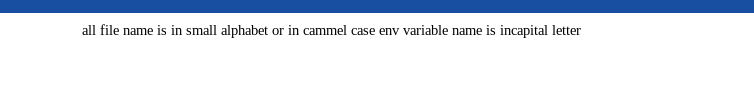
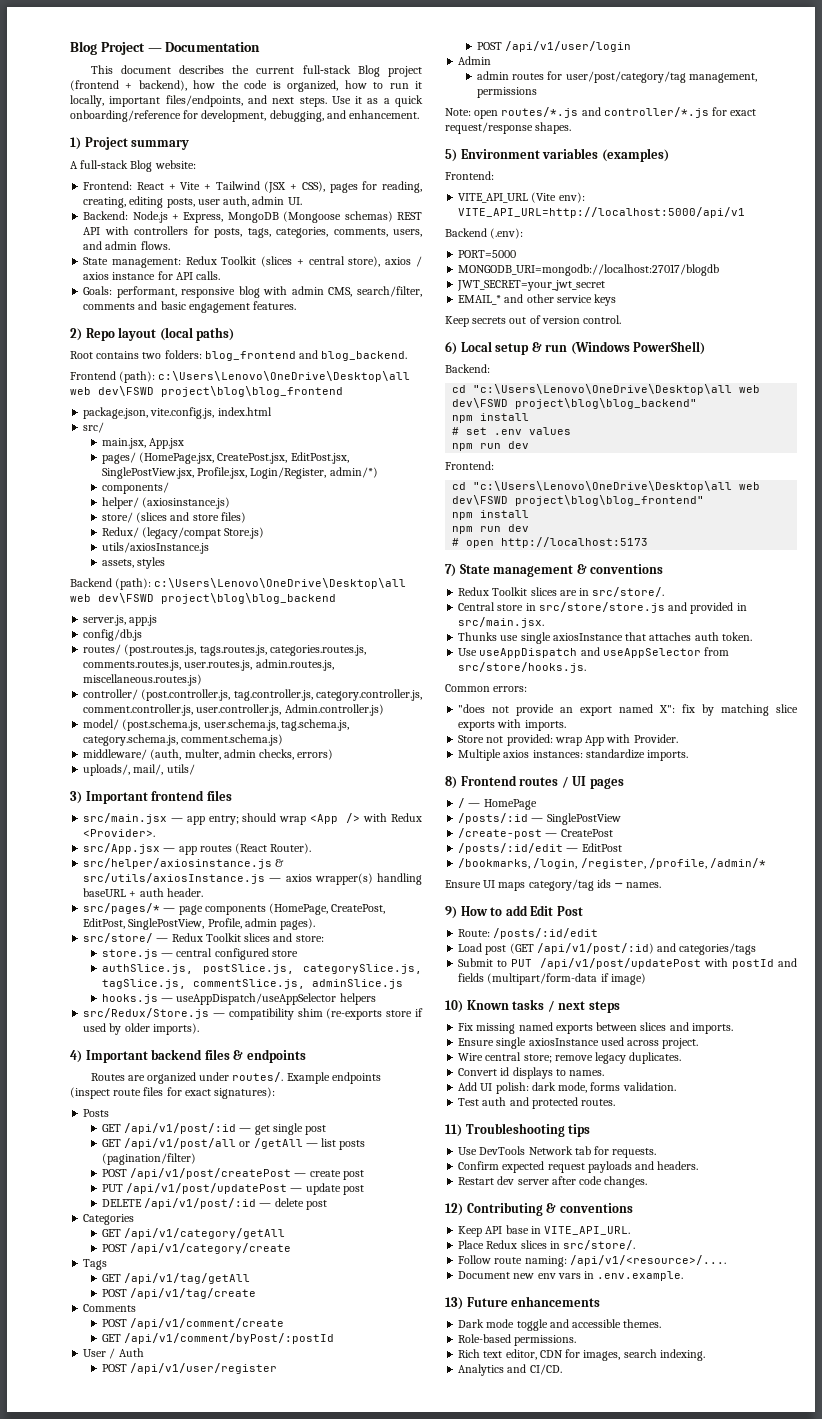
- all file name is in small alphabet or in cammel case env variable name is incapital letter
+ Blog Project — Documentation
+ This document describes the current full‑stack Blog project (frontend + backend), how the code is organized, how to run it locally, important files/endpoints, and next steps. Use it as a quick onboarding/reference for development, debugging, and enhancement.
+ 1) Project summary
+ A full‑stack Blog website:
+ Frontend: React + Vite + Tailwind (JSX + CSS), pages for reading, creating, editing posts, user auth, admin UI.
+ Backend: Node.js + Express, MongoDB (Mongoose schemas) REST API with controllers for posts, tags, categories, comments, users, and admin flows.
+ State management: Redux Toolkit (slices + central store), axios / axios instance for API calls.
+ Goals: performant, responsive blog with admin CMS, search/filter, comments and basic engagement features.
+ 2) Repo layout (local paths)
+ Root contains two folders: blog_frontend and blog_backend.
+ Frontend (path): c:\Users\Lenovo\OneDrive\Desktop\all web dev\FSWD project\blog\blog_frontend
+ package.json, vite.config.js, index.html
+ src/
+ main.jsx, App.jsx
+ pages/ (HomePage.jsx, CreatePost.jsx, EditPost.jsx, SinglePostView.jsx, Profile.jsx, Login/Register, admin/*)
+ components/
+ helper/ (axiosinstance.js)
+ store/ (slices and store files)
+ Redux/ (legacy/compat Store.js)
+ utils/axiosInstance.js
+ assets, styles
+ Backend (path): c:\Users\Lenovo\OneDrive\Desktop\all web dev\FSWD project\blog\blog_backend
+ server.js, app.js
+ config/db.js
+ routes/ (post.routes.js, tags.routes.js, categories.routes.js, comments.routes.js, user.routes.js, admin.routes.js, miscellaneous.routes.js)
+ controller/ (post.controller.js, tag.controller.js, category.controller.js, comment.controller.js, user.controller.js, Admin.controller.js)
+ model/ (post.schema.js, user.schema.js, tag.schema.js, category.schema.js, comment.schema.js)
+ middleware/ (auth, multer, admin checks, errors)
+ uploads/, mail/, utils/
+ 3) Important frontend files
+ src/main.jsx — app entry; should wrap <App /> with Redux <Provider>.
+ src/App.jsx — app routes (React Router).
+ src/helper/axiosinstance.js & src/utils/axiosInstance.js — axios wrapper(s) handling baseURL + auth header.
+ src/pages/* — page components (HomePage, CreatePost, EditPost, SinglePostView, Profile, admin pages).
+ src/store/ — Redux Toolkit slices and store:
+ store.js — central configured store
+ authSlice.js, postSlice.js, categorySlice.js, tagSlice.js, commentSlice.js, adminSlice.js
+ hooks.js — useAppDispatch/useAppSelector helpers
+ src/Redux/Store.js — compatibility shim (re-exports store if used by older imports).
+ 4) Important backend files & endpoints
+ Routes are organized under routes/. Example endpoints (inspect route files for exact signatures):
+ Posts
+ GET /api/v1/post/:id — get single post
+ GET /api/v1/post/all or /getAll — list posts (pagination/filter)
+ POST /api/v1/post/createPost — create post
+ PUT /api/v1/post/updatePost — update post
+ DELETE /api/v1/post/:id — delete post
+ Categories
+ GET /api/v1/category/getAll
+ POST /api/v1/category/create
+ Tags
+ GET /api/v1/tag/getAll
+ POST /api/v1/tag/create
+ Comments
+ POST /api/v1/comment/create
+ GET /api/v1/comment/byPost/:postId
+ User / Auth
+ POST /api/v1/user/register
+ POST /api/v1/user/login
+ Admin
+ admin routes for user/post/category/tag management, permissions
+ Note: open routes/*.js and controller/*.js for exact request/response shapes.
+ 5) Environment variables (examples)
+ Frontend:
+ VITE_API_URL (Vite env): VITE_API_URL=http://localhost:5000/api/v1
+ Backend (.env):
+ PORT=5000
+ MONGODB_URI=mongodb://localhost:27017/blogdb
+ JWT_SECRET=your_jwt_secret
+ EMAIL_* and other service keys
+ Keep secrets out of version control.
+ 6) Local setup & run (Windows PowerShell)
+ Backend:
+ cd "c:\Users\Lenovo\OneDrive\Desktop\all web dev\FSWD project\blog\blog_backend"
+ npm install
+ # set .env values
+ npm run dev
+ Frontend:
+ cd "c:\Users\Lenovo\OneDrive\Desktop\all web dev\FSWD project\blog\blog_frontend"
+ npm install
+ npm run dev
+ # open http://localhost:5173
+ 7) State management & conventions
+ Redux Toolkit slices are in src/store/.
+ Central store in src/store/store.js and provided in src/main.jsx.
+ Thunks use single axiosInstance that attaches auth token.
+ Use useAppDispatch and useAppSelector from src/store/hooks.js.
+ Common errors:
+ "does not provide an export named X": fix by matching slice exports with imports.
+ Store not provided: wrap App with Provider.
+ Multiple axios instances: standardize imports.
+ 8) Frontend routes / UI pages
+ / — HomePage
+ /posts/:id — SinglePostView
+ /create-post — CreatePost
+ /posts/:id/edit — EditPost
+ /bookmarks, /login, /register, /profile, /admin/*
+ Ensure UI maps category/tag ids → names.
+ 9) How to add Edit Post
+ Route: /posts/:id/edit
+ Load post (GET /api/v1/post/:id) and categories/tags
+ Submit to PUT /api/v1/post/updatePost with postId and fields (multipart/form-data if image)
+ 10) Known tasks / next steps
+ Fix missing named exports between slices and imports.
+ Ensure single axiosInstance used across project.
+ Wire central store; remove legacy duplicates.
+ Convert id displays to names.
+ Add UI polish: dark mode, forms validation.
+ Test auth and protected routes.
+ 11) Troubleshooting tips
+ Use DevTools Network tab for requests.
+ Confirm expected request payloads and headers.
+ Restart dev server after code changes.
+ 12) Contributing & conventions
+ Keep API base in VITE_API_URL.
+ Place Redux slices in src/store/.
+ Follow route naming: /api/v1/<resource>/....
+ Document new env vars in .env.example.
+ 13) Future enhancements
+ Dark mode toggle and accessible themes.
+ Role-based permissions.
+ Rich text editor, CDN for images, search indexing.
+ Analytics and CI/CD.

